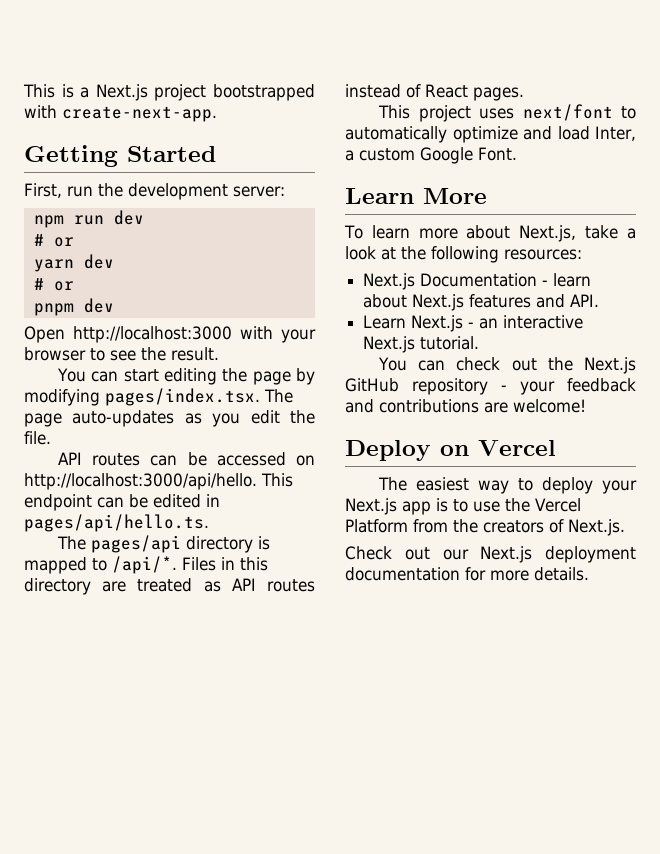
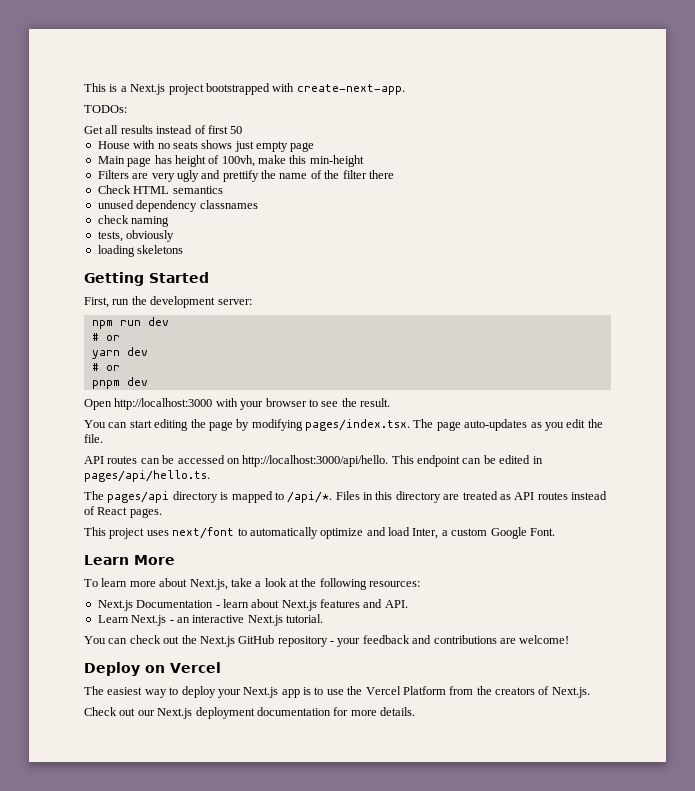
+ TODOs:
+ Get all results instead of first 50
+ House with no seats shows just empty page
+ Main page has height of 100vh, make this min-height
+ Filters are very ugly and prettify the name of the filter there
+ Check HTML semantics
+ unused dependency classnames
+ check naming
+ tests, obviously
+ loading skeletons

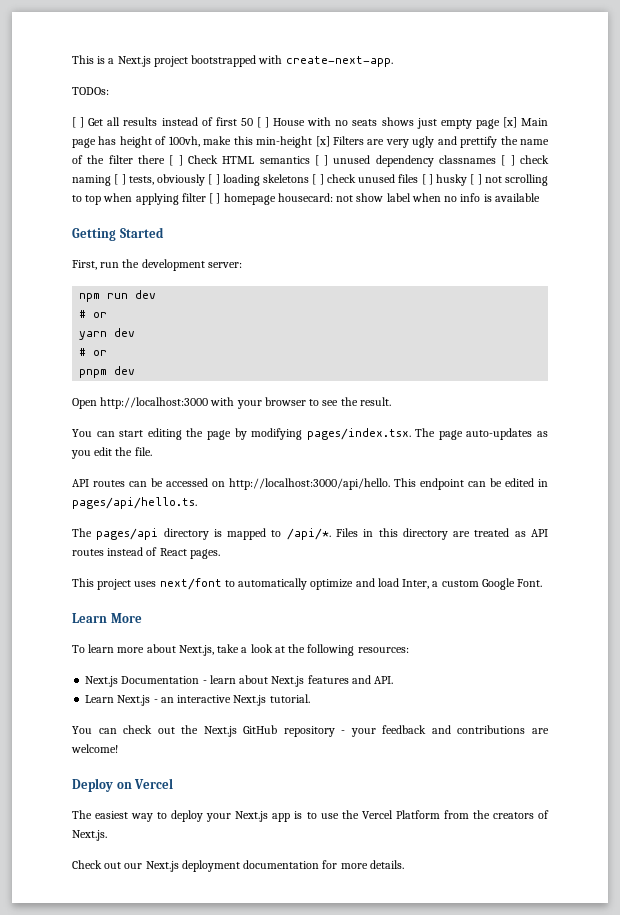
- Get all results instead of first 50
- House with no seats shows just empty page
- Main page has height of 100vh, make this min-height
- Filters are very ugly and prettify the name of the filter there
- Check HTML semantics
- unused dependency classnames
- check naming
- tests, obviously
- loading skeletons
+ [ ] Get all results instead of first 50 [ ] House with no seats shows just empty page [x] Main page has height of 100vh, make this min-height [x] Filters are very ugly and prettify the name of the filter there [ ] Check HTML semantics [ ] unused dependency classnames [ ] check naming [ ] tests, obviously [ ] loading skeletons [ ] check unused files [ ] husky [ ] not scrolling to top when applying filter [ ] homepage housecard: not show label when no info is available

